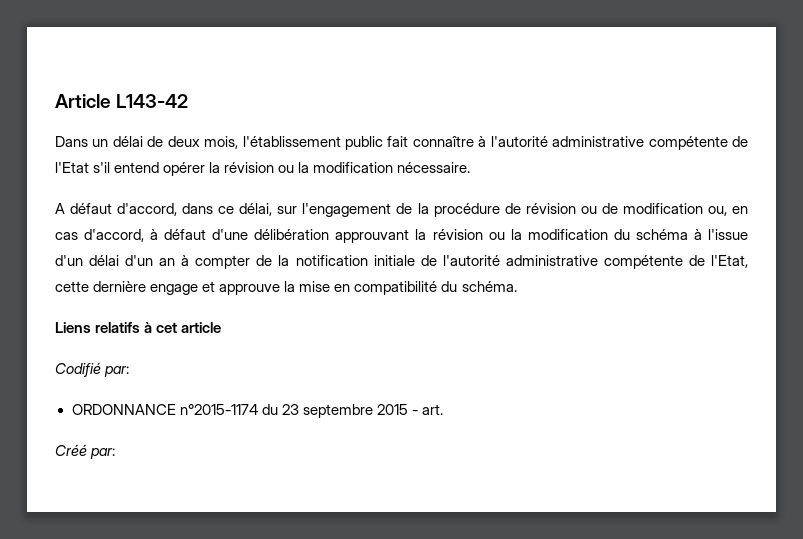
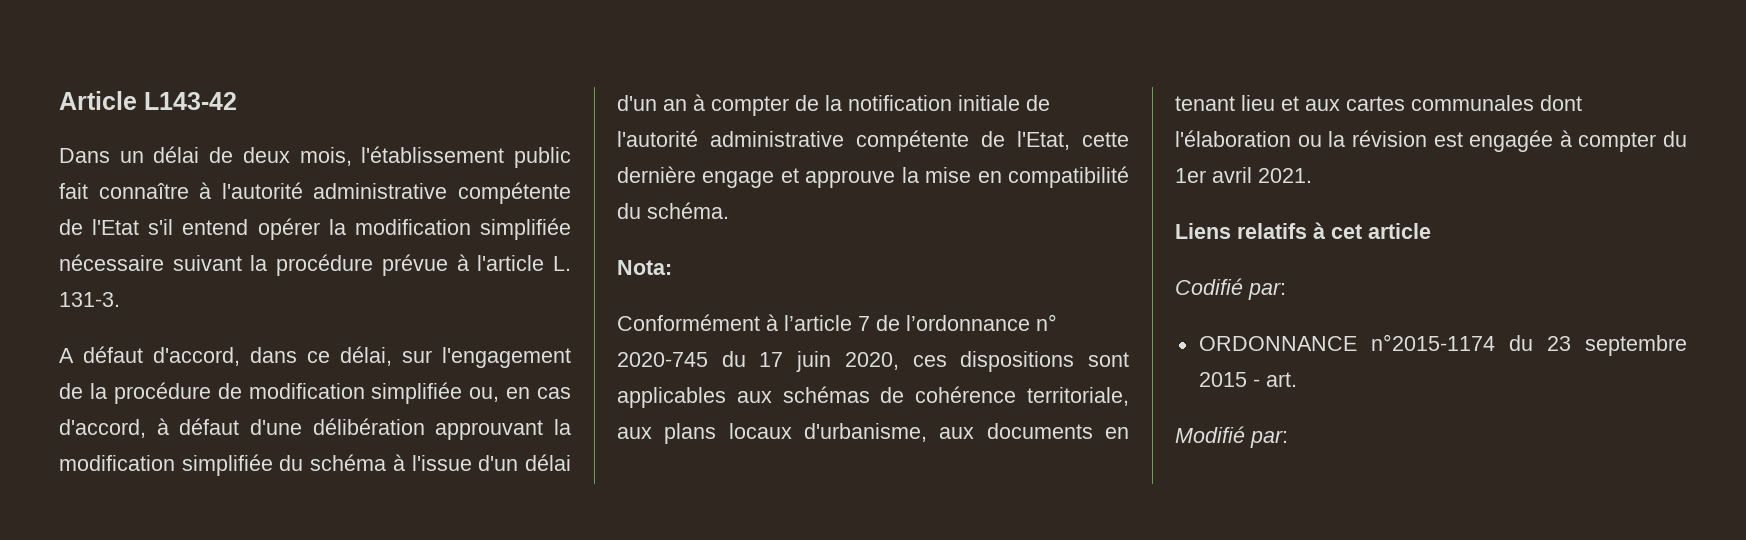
- Dans un délai de deux mois, l'établissement public fait connaître à l'autorité administrative compétente de l'Etat s'il entend opérer la révision ou la modification nécessaire.
+ Dans un délai de deux mois, l'établissement public fait connaître à l'autorité administrative compétente de l'Etat s'il entend opérer la modification simplifiée nécessaire suivant la procédure prévue à l'article L. 131-3.
- A défaut d'accord, dans ce délai, sur l'engagement de la procédure de révision ou de modification ou, en cas d'accord, à défaut d'une délibération approuvant la révision ou la modification du schéma à l'issue d'un délai d'un an à compter de la notification initiale de l'autorité administrative compétente de l'Etat, cette dernière engage et approuve la mise en compatibilité du schéma.
+ A défaut d'accord, dans ce délai, sur l'engagement de la procédure de modification simplifiée ou, en cas d'accord, à défaut d'une délibération approuvant la modification simplifiée du schéma à l'issue d'un délai d'un an à compter de la notification initiale de l'autorité administrative compétente de l'Etat, cette dernière engage et approuve la mise en compatibilité du schéma.
+ Nota:
+ Conformément à l’article 7 de l’ordonnance n° 2020-745 du 17 juin 2020, ces dispositions sont applicables aux schémas de cohérence territoriale, aux plans locaux d'urbanisme, aux documents en tenant lieu et aux cartes communales dont l'élaboration ou la révision est engagée à compter du 1er avril 2021.
- Créé par:
+ Modifié par:

